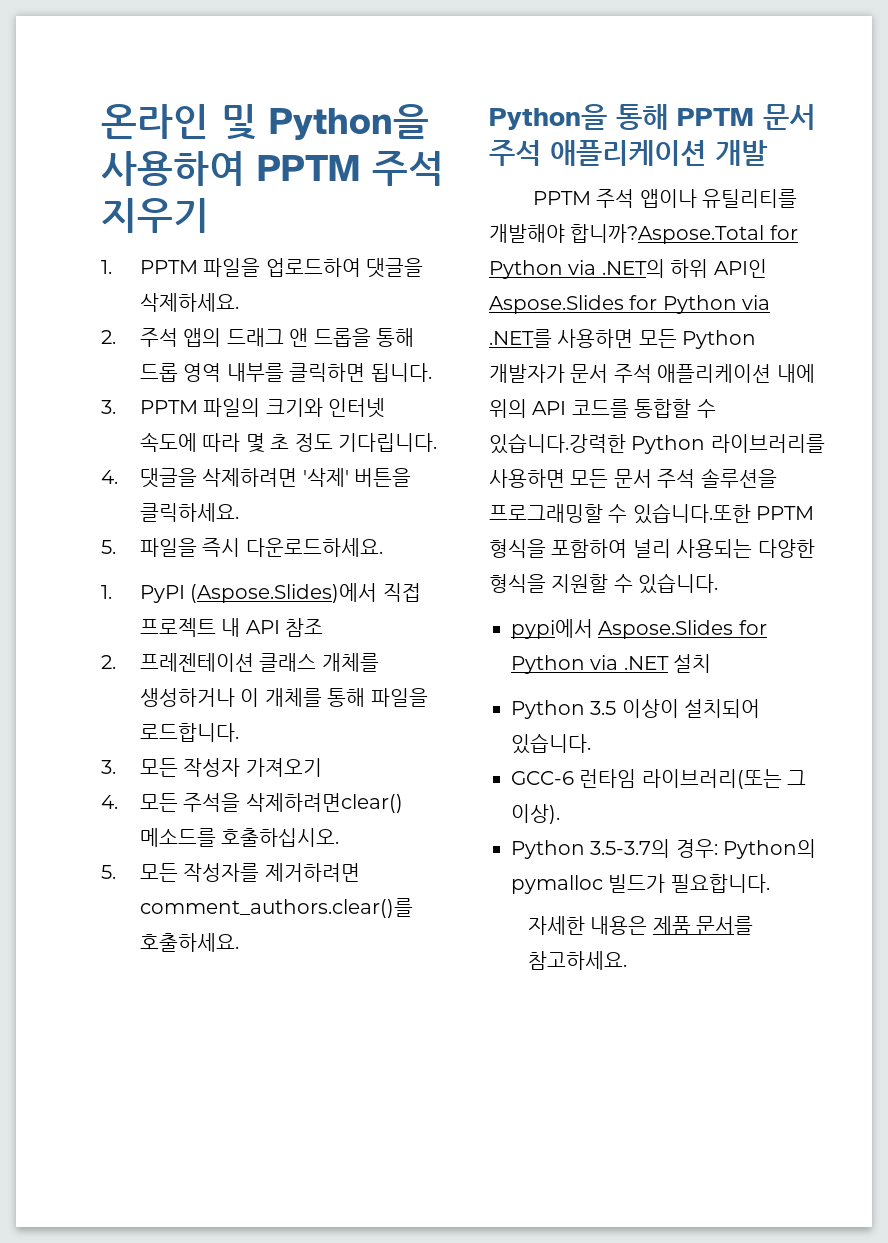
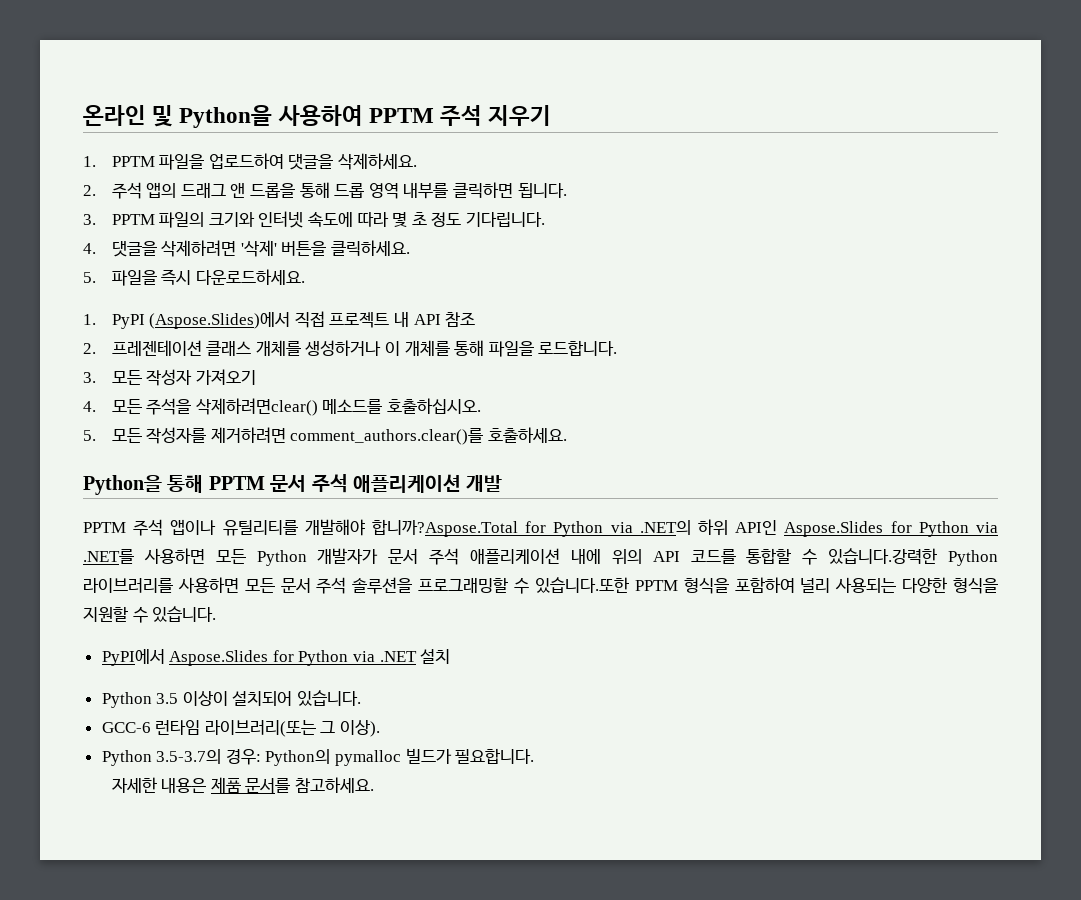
- pypi에서 Aspose.Slides for Python via .NET 설치
+ PyPI에서 Aspose.Slides for Python via .NET 설치

